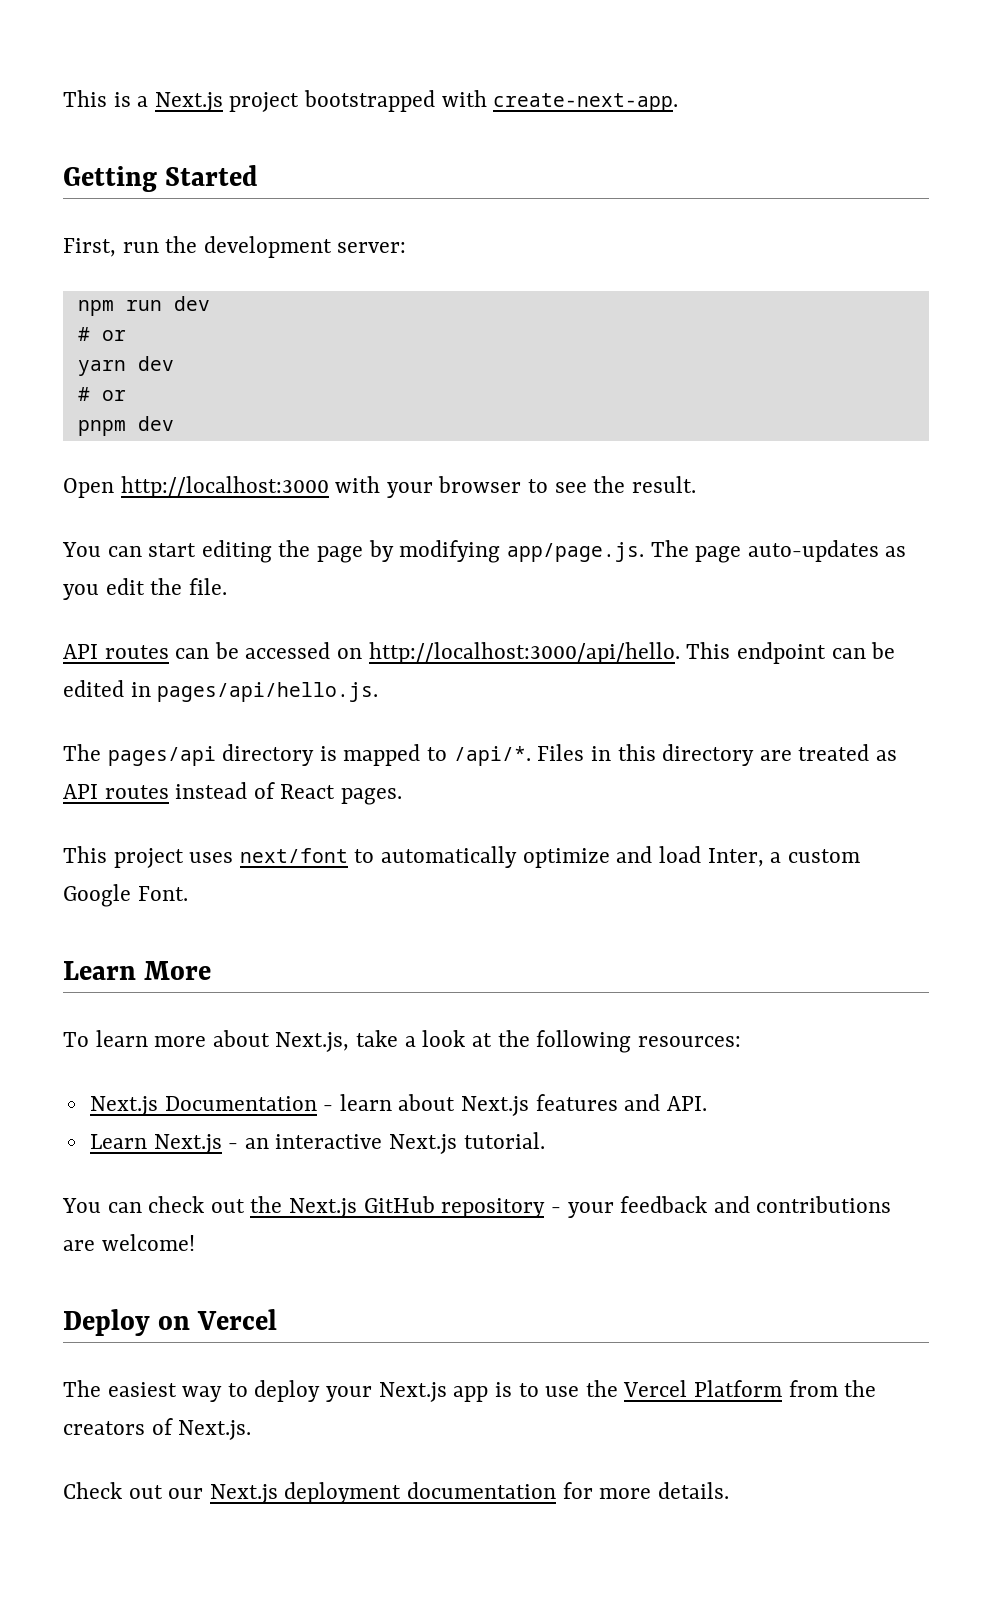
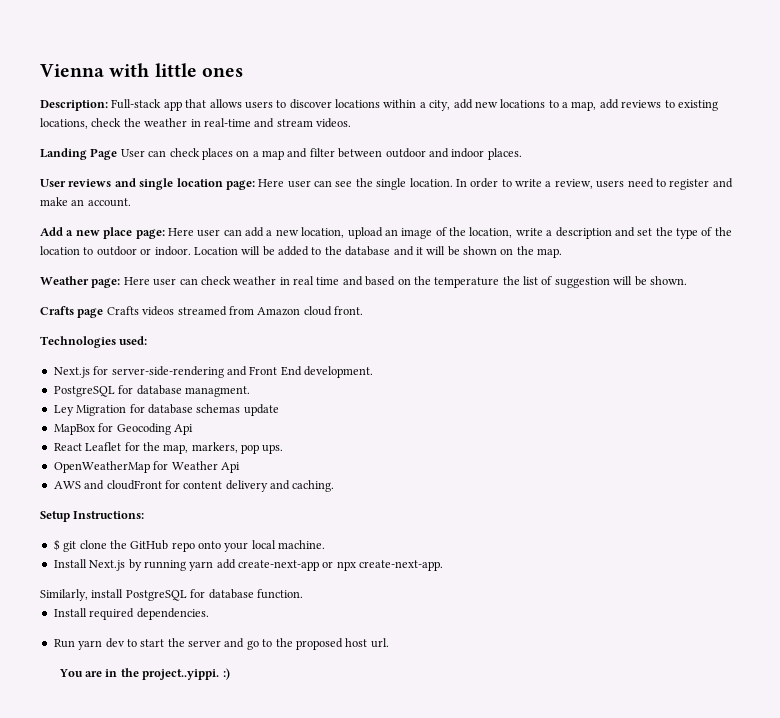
- This is a Next.js project bootstrapped with create-next-app.
- Getting Started
- First, run the development server:
- npm run dev
- # or
- yarn dev
- # or
- pnpm dev
- Open http://localhost:3000 with your browser to see the result.
- You can start editing the page by modifying app/page.js. The page auto-updates as you edit the file.
- API routes can be accessed on http://localhost:3000/api/hello. This endpoint can be edited in pages/api/hello.js.
- The pages/api directory is mapped to /api/*. Files in this directory are treated as API routes instead of React pages.
- This project uses next/font to automatically optimize and load Inter, a custom Google Font.
- Learn More
- To learn more about Next.js, take a look at the following resources:
- Next.js Documentation - learn about Next.js features and API.
- Learn Next.js - an interactive Next.js tutorial.
- You can check out the Next.js GitHub repository - your feedback and contributions are welcome!
- Deploy on Vercel
- The easiest way to deploy your Next.js app is to use the Vercel Platform from the creators of Next.js.
- Check out our Next.js deployment documentation for more details.
+ Vienna with little ones
+ Description: Full-stack app that allows users to discover locations within a city, add new locations to a map, add reviews to existing locations, check the weather in real-time and stream videos.
+ Landing Page User can check places on a map and filter between outdoor and indoor places.
+ User reviews and single location page: Here user can see the single location. In order to write a review, users need to register and make an account.
+ Add a new place page: Here user can add a new location, upload an image of the location, write a description and set the type of the location to outdoor or indoor. Location will be added to the database and it will be shown on the map.
+ Weather page: Here user can check weather in real time and based on the temperature the list of suggestion will be shown.
+ Crafts page Crafts videos streamed from Amazon cloud front.
+ Technologies used:
+ Next.js for server-side-rendering and Front End development.
+ PostgreSQL for database managment.
+ Ley Migration for database schemas update
+ MapBox for Geocoding Api
+ React Leaflet for the map, markers, pop ups.
+ OpenWeatherMap for Weather Api
+ AWS and cloudFront for content delivery and caching.
+ Setup Instructions:
+ $ git clone the GitHub repo onto your local machine.
+ Install Next.js by running yarn add create-next-app or npx create-next-app.
+ Similarly, install PostgreSQL for database function.
+ Install required dependencies.
+ Run yarn dev to start the server and go to the proposed host url.
+ You are in the project..yippi. :)

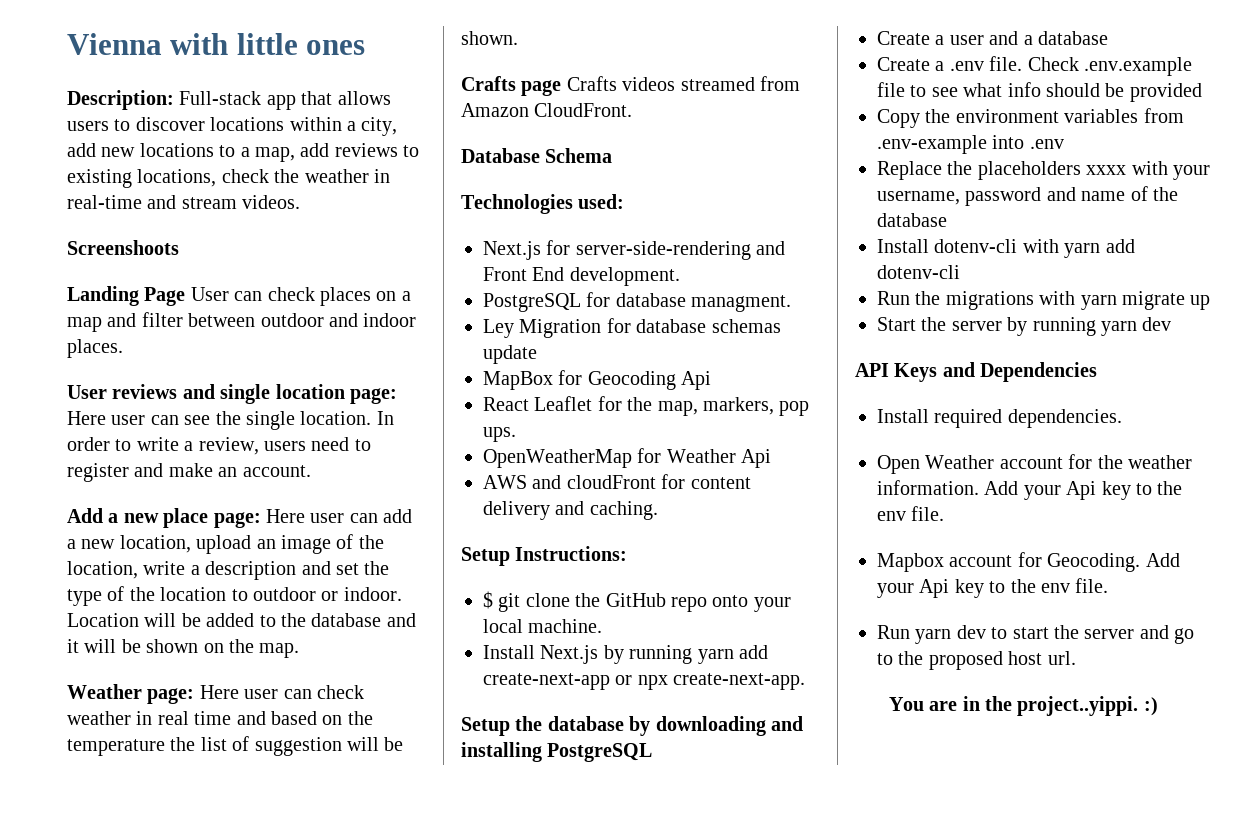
+ Screenshoots
- Crafts page Crafts videos streamed from Amazon cloud front.
+ Crafts page Crafts videos streamed from Amazon CloudFront.
+ Database Schema
- Similarly, install PostgreSQL for database function.
+ Setup the database by downloading and installing PostgreSQL
+ Create a user and a database
+ Create a .env file. Check .env.example file to see what info should be provided
+ Copy the environment variables from .env-example into .env
+ Replace the placeholders xxxx with your username, password and name of the database
+ Install dotenv-cli with yarn add dotenv-cli
+ Run the migrations with yarn migrate up
+ Start the server by running yarn dev
+ API Keys and Dependencies
  Install required dependencies.
+ Open Weather account for the weather information. Add your Api key to the env file.
+ Mapbox account for Geocoding. Add your Api key to the env file.

